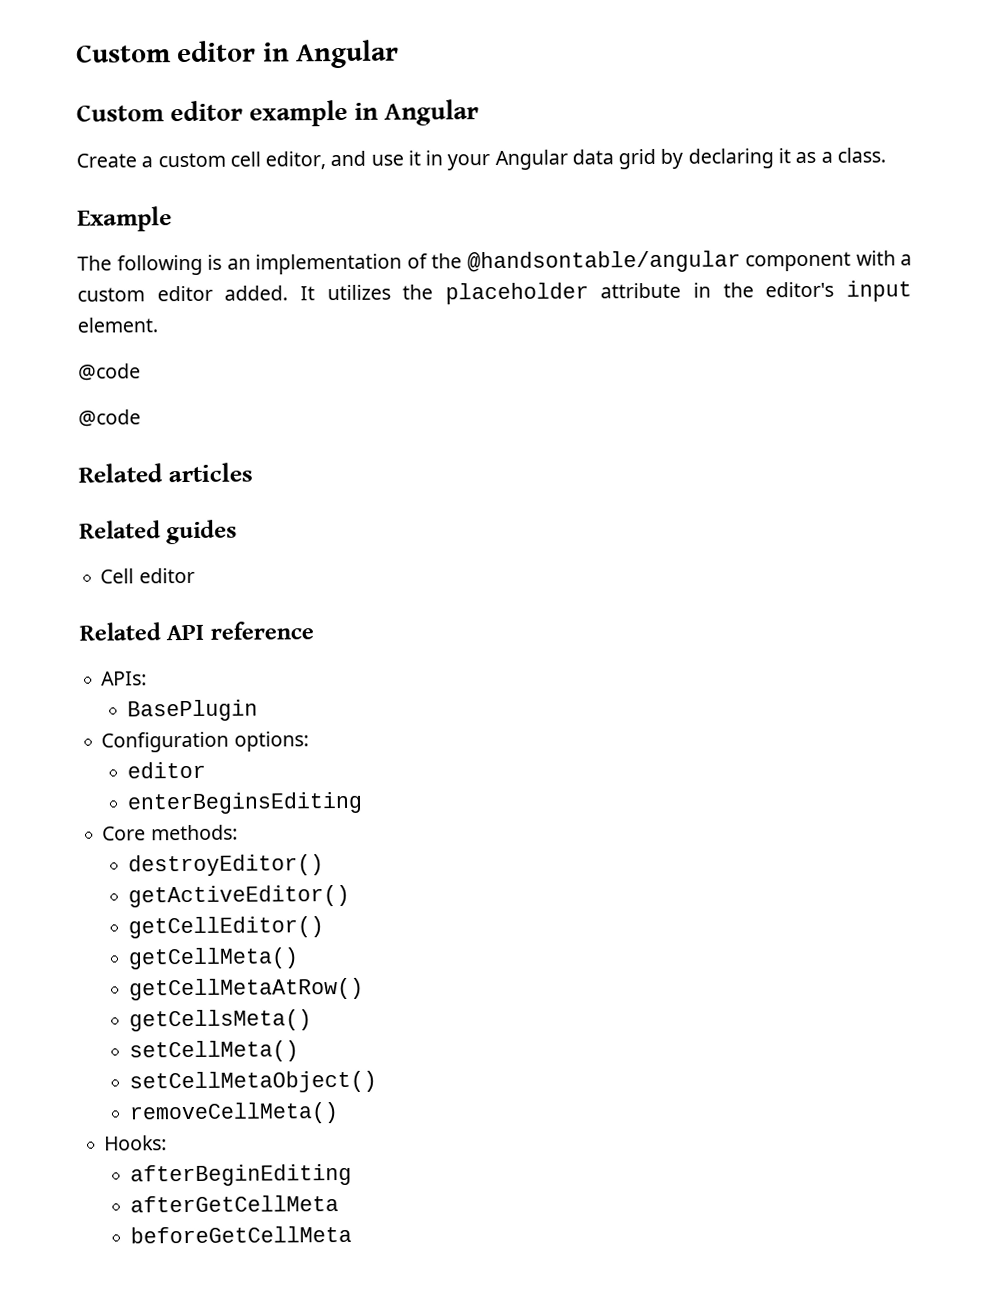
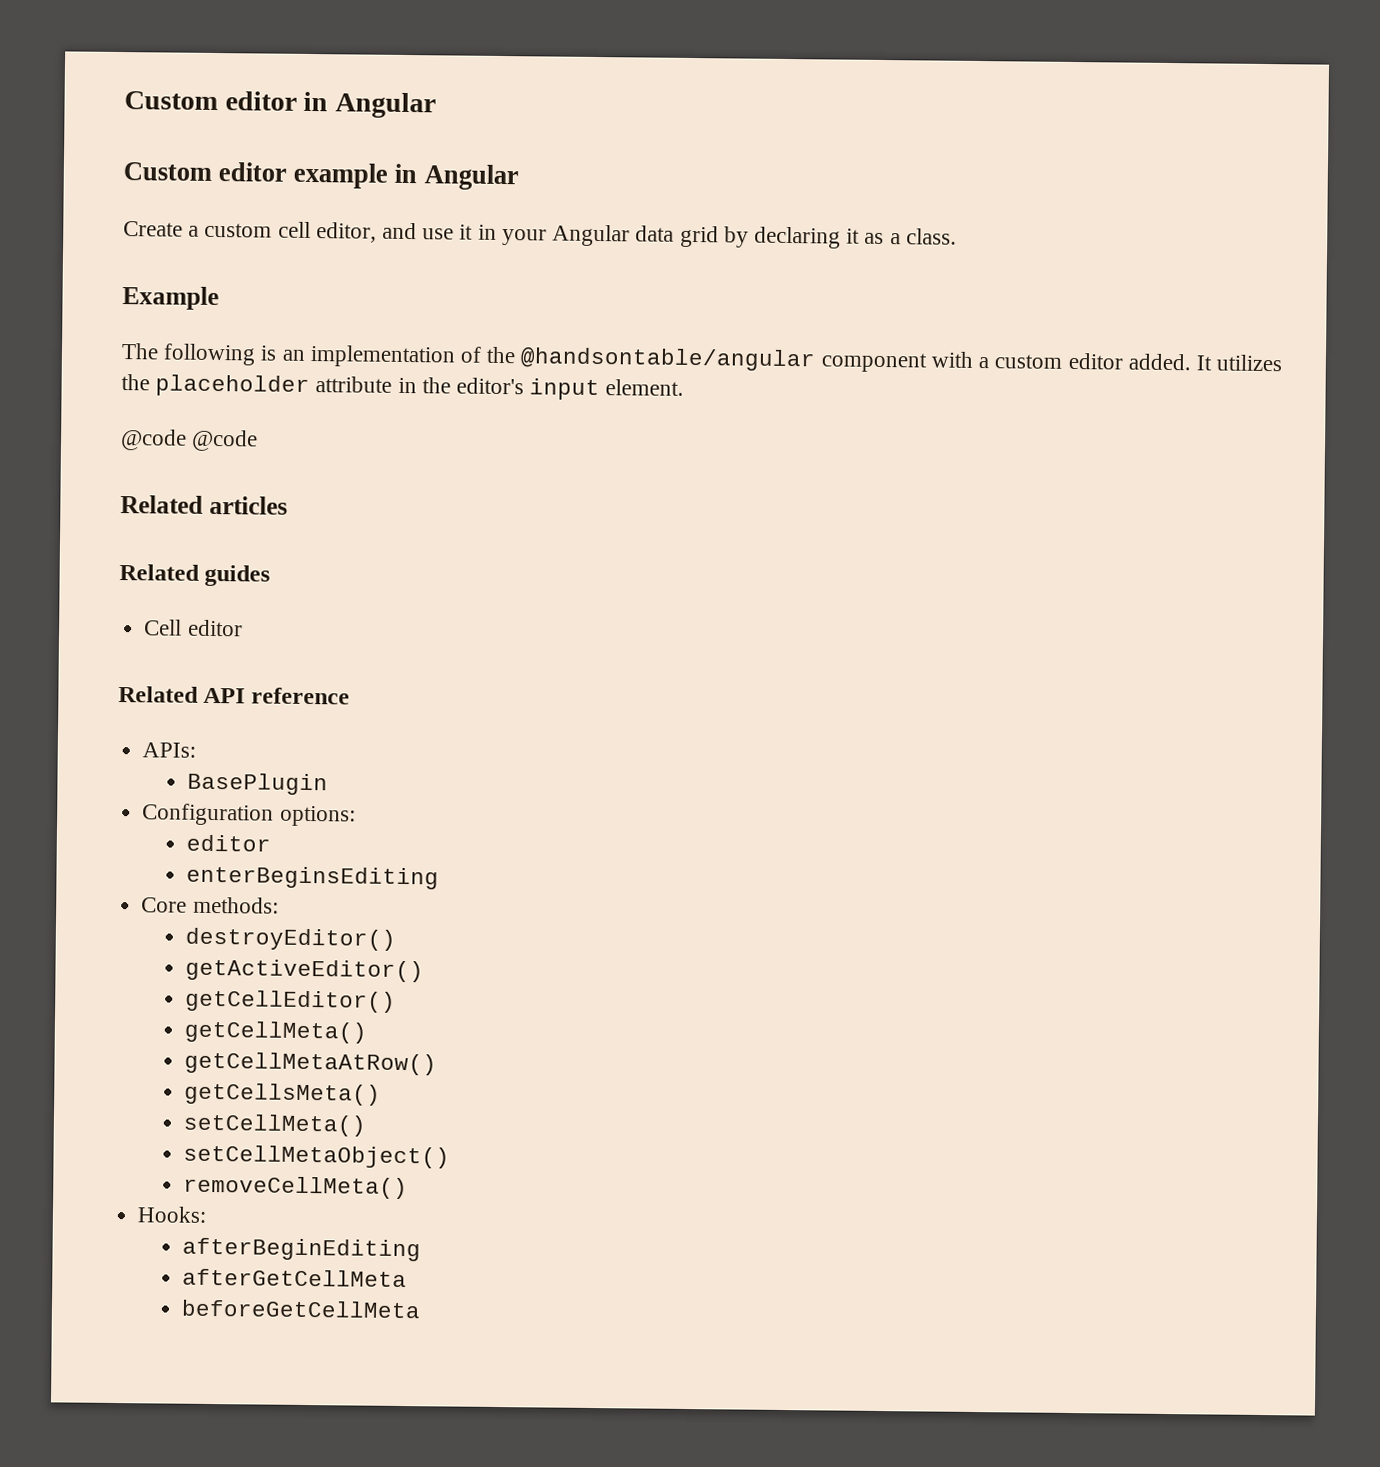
  It utilizes the placeholder attribute in the editor's input element.
- @code
- @code
+ @code @code

